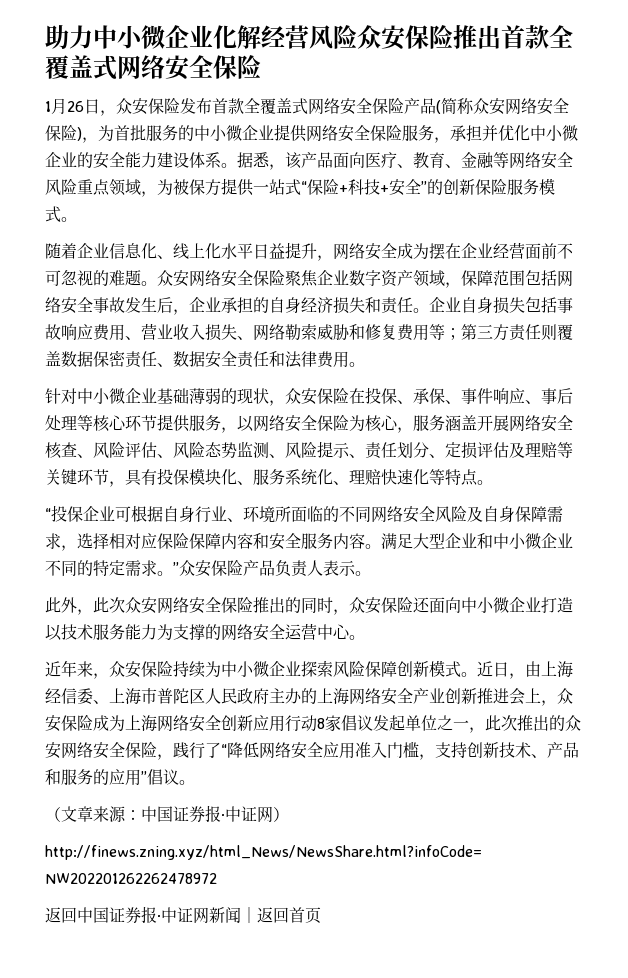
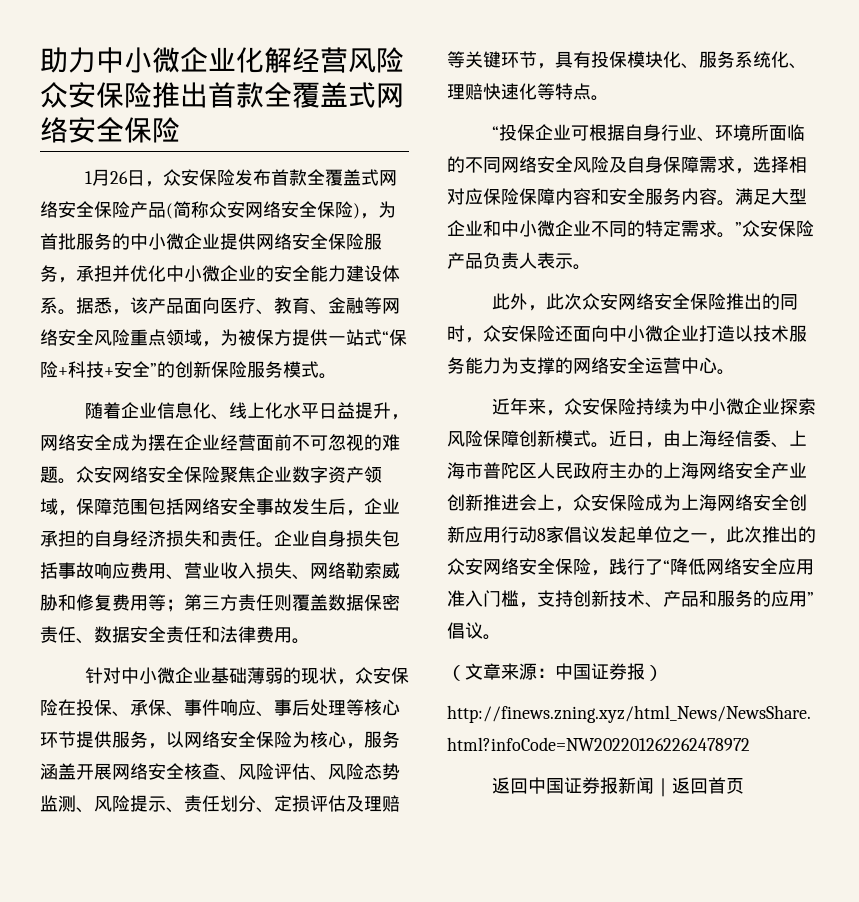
- （文章来源：中国证券报·中证网）
+ （文章来源：中国证券报）
- 返回中国证券报·中证网新闻｜返回首页
+ 返回中国证券报新闻｜返回首页

